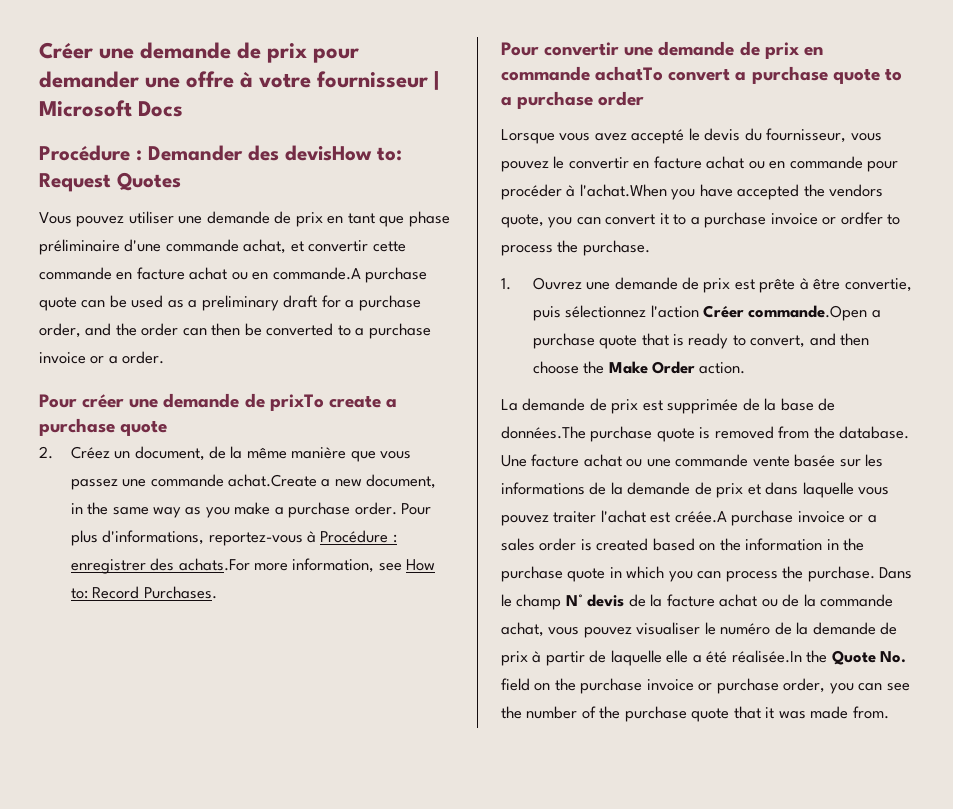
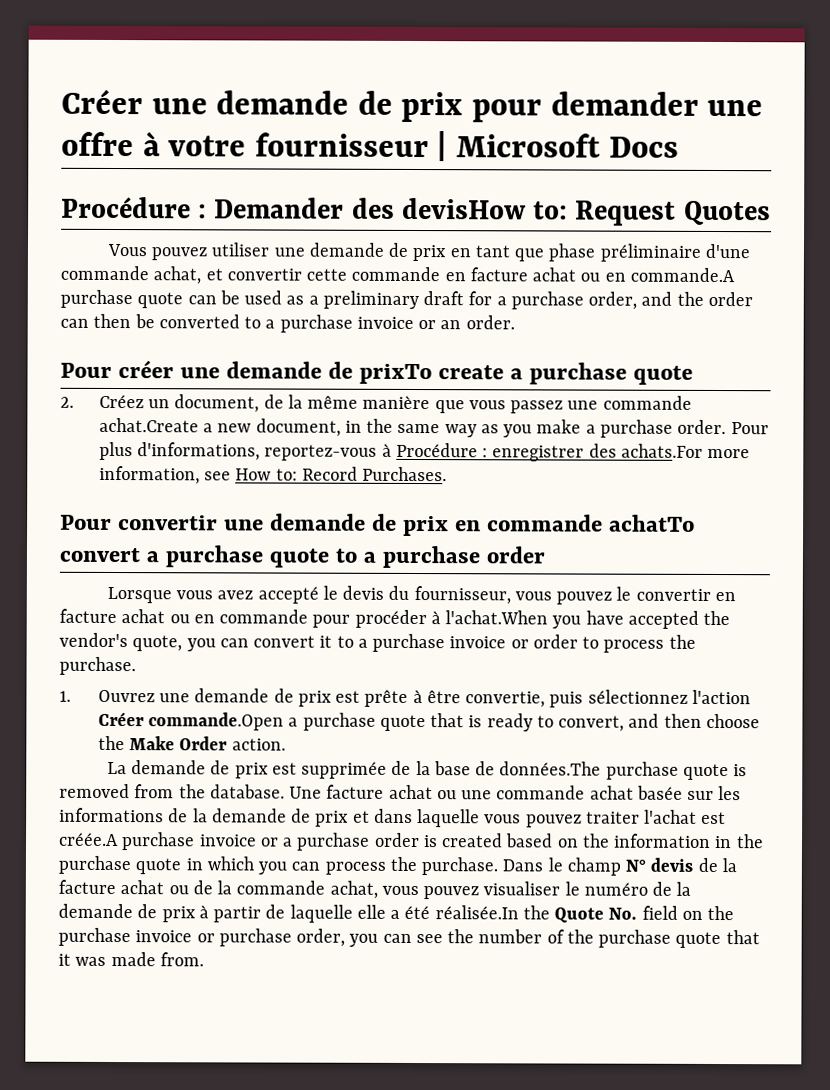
- Vous pouvez utiliser une demande de prix en tant que phase préliminaire d'une commande achat, et convertir cette commande en facture achat ou en commande.A purchase quote can be used as a preliminary draft for a purchase order, and the order can then be converted to a purchase invoice or a order.
+ Vous pouvez utiliser une demande de prix en tant que phase préliminaire d'une commande achat, et convertir cette commande en facture achat ou en commande.A purchase quote can be used as a preliminary draft for a purchase order, and the order can then be converted to a purchase invoice or an order.
- Lorsque vous avez accepté le devis du fournisseur, vous pouvez le convertir en facture achat ou en commande pour procéder à l'achat.When you have accepted the vendors quote, you can convert it to a purchase invoice or ordfer to process the purchase.
+ Lorsque vous avez accepté le devis du fournisseur, vous pouvez le convertir en facture achat ou en commande pour procéder à l'achat.When you have accepted the vendor's quote, you can convert it to a purchase invoice or order to process the purchase.
- Une facture achat ou une commande vente basée sur les informations de la demande de prix et dans laquelle vous pouvez traiter l'achat est créée.A purchase invoice or a sales order is created based on the information in the purchase quote in which you can process the purchase.
+ Une facture achat ou une commande achat basée sur les informations de la demande de prix et dans laquelle vous pouvez traiter l'achat est créée.A purchase invoice or a purchase order is created based on the information in the purchase quote in which you can process the purchase.

